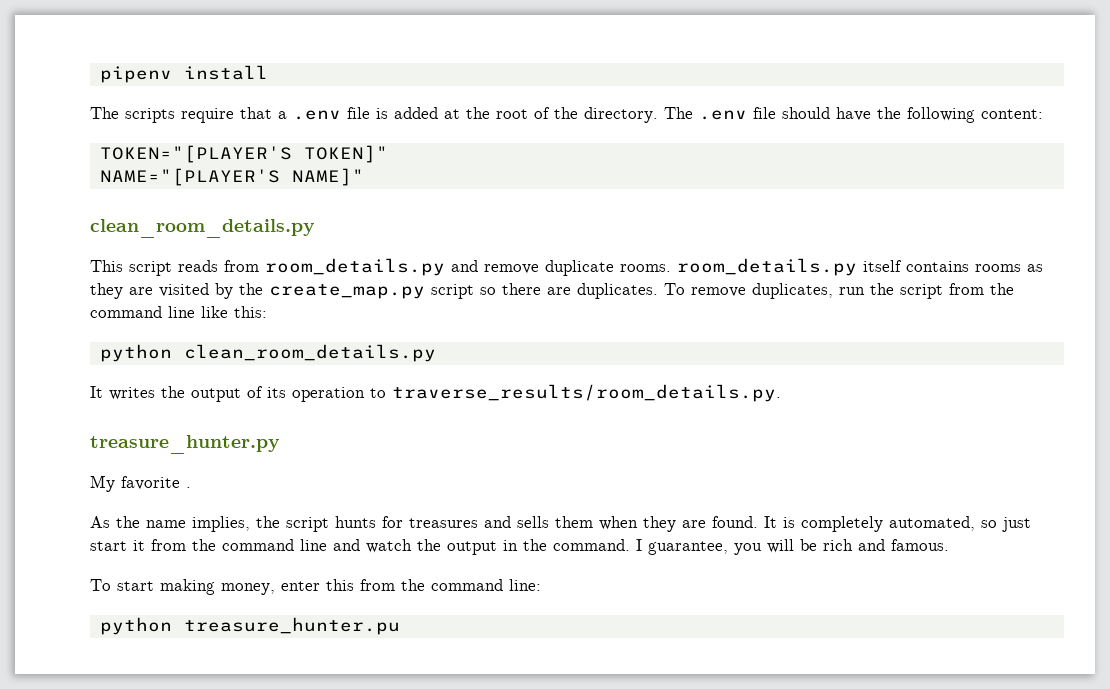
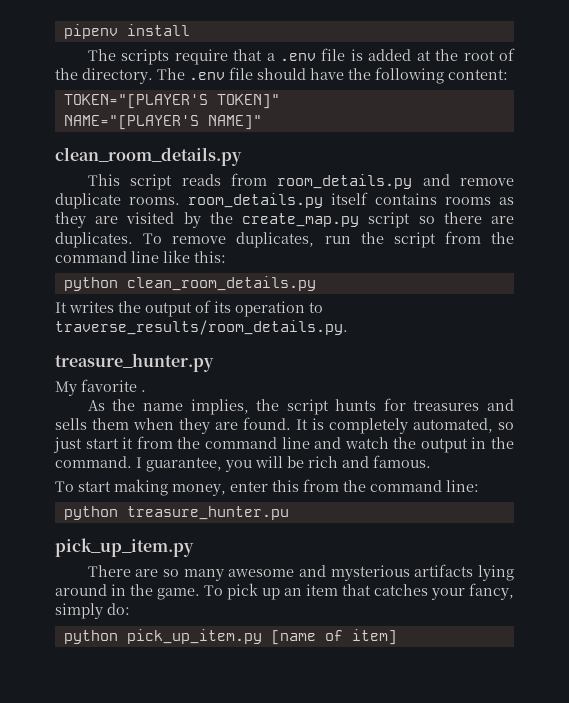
  python treasure_hunter.pu
+ pick_up_item.py
+ There are so many awesome and mysterious artifacts lying around in the game. To pick up an item that catches your fancy, simply do:
+ python pick_up_item.py [name of item]

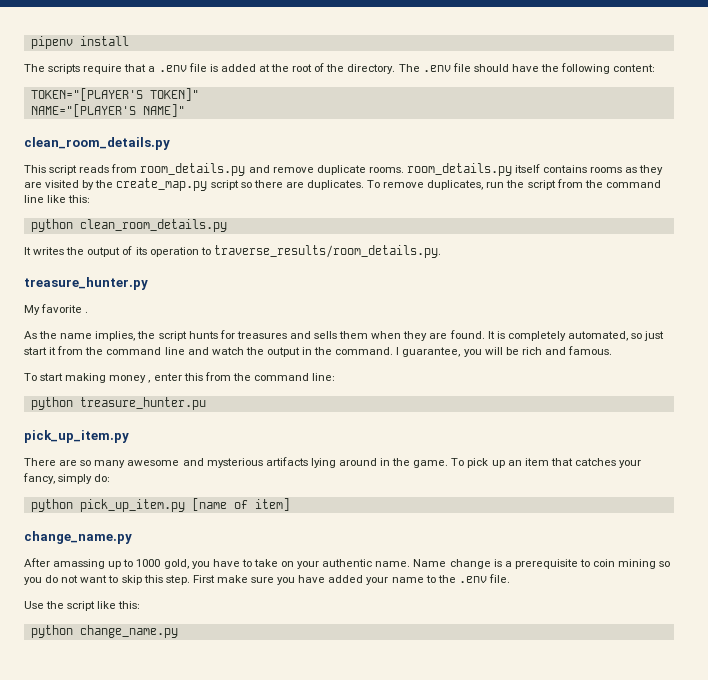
- To start making money, enter this from the command line:
+ To start making money , enter this from the command line:
  python pick_up_item.py [name of item]
+ change_name.py
+ After amassing up to 1000 gold, you have to take on your authentic name. Name change is a prerequisite to coin mining so you do not want to skip this step. First make sure you have added your name to the .env file.
+ Use the script like this:
+ python change_name.py

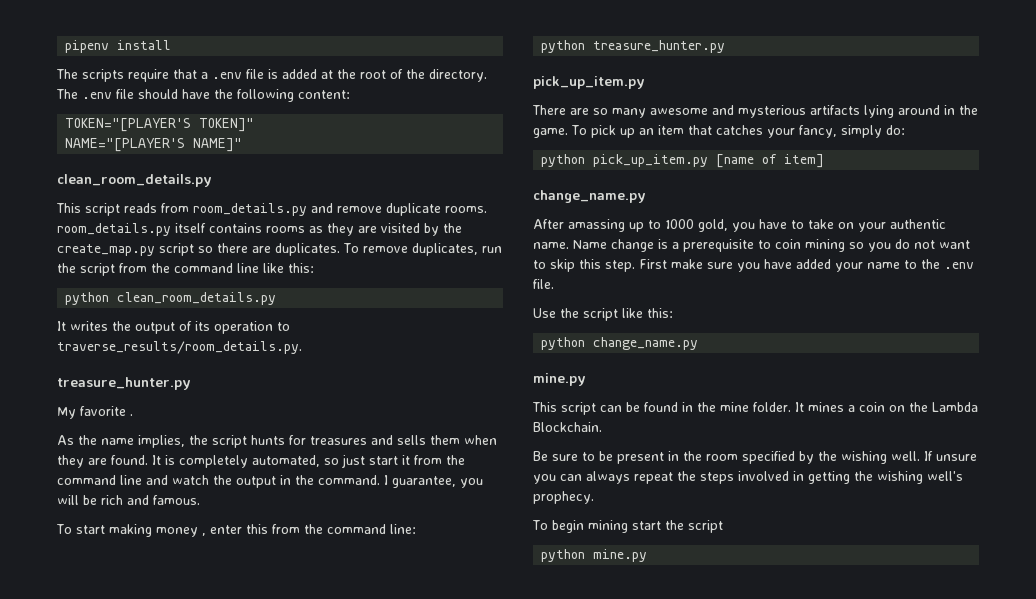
- python treasure_hunter.pu
+ python treasure_hunter.py
  python change_name.py
+ mine.py
+ This script can be found in the mine folder. It mines a coin on the Lambda Blockchain.
+ Be sure to be present in the room specified by the wishing well. If unsure you can always repeat the steps involved in getting the wishing well's prophecy.
+ To begin mining start the script
+ python mine.py

